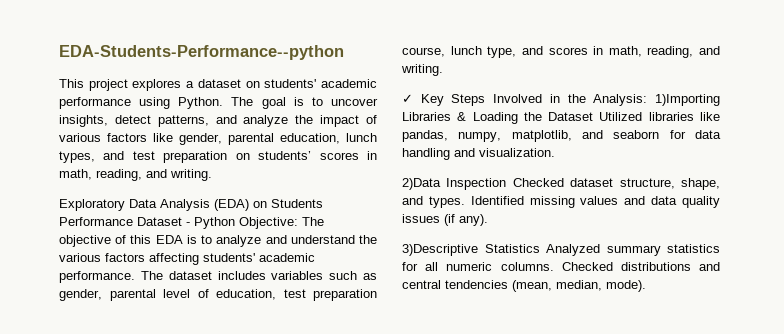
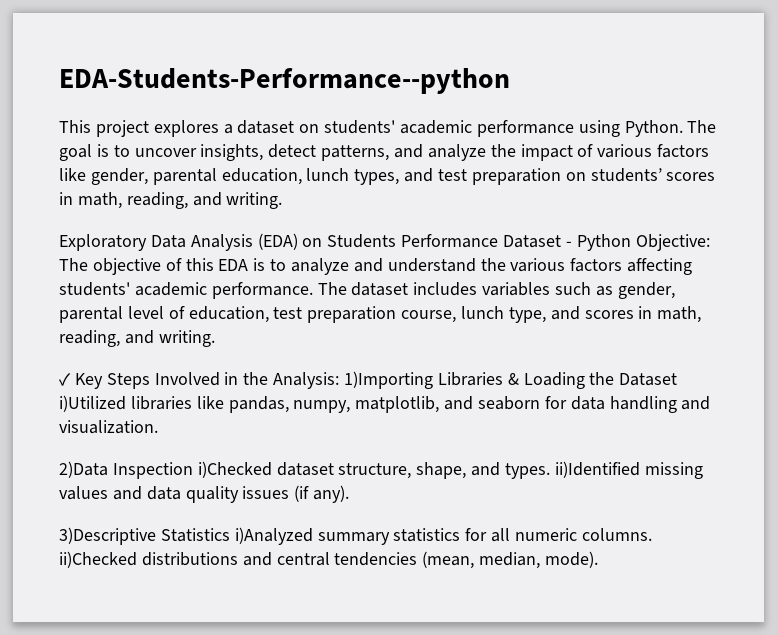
- ✓ Key Steps Involved in the Analysis: 1)Importing Libraries & Loading the Dataset Utilized libraries like pandas, numpy, matplotlib, and seaborn for data handling and visualization.
+ ✓ Key Steps Involved in the Analysis: 1)Importing Libraries & Loading the Dataset i)Utilized libraries like pandas, numpy, matplotlib, and seaborn for data handling and visualization.
- 2)Data Inspection Checked dataset structure, shape, and types. Identified missing values and data quality issues (if any).
+ 2)Data Inspection i)Checked dataset structure, shape, and types. ii)Identified missing values and data quality issues (if any).
- 3)Descriptive Statistics Analyzed summary statistics for all numeric columns. Checked distributions and central tendencies (mean, median, mode).
+ 3)Descriptive Statistics i)Analyzed summary statistics for all numeric columns. ii)Checked distributions and central tendencies (mean, median, mode).

